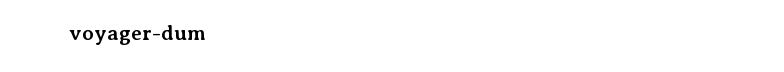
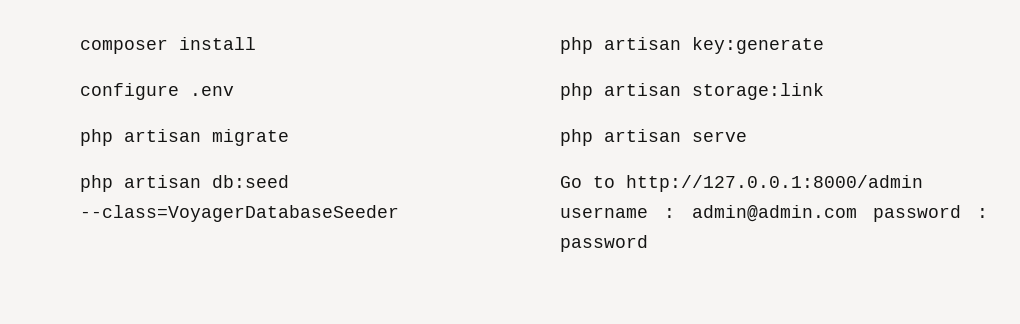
- voyager-dum
+ composer install
+ configure .env
+ php artisan migrate
+ php artisan db:seed --class=VoyagerDatabaseSeeder
+ php artisan key:generate
+ php artisan storage:link
+ php artisan serve
+ Go to http://127.0.0.1:8000/admin username : admin@admin.com password : password

